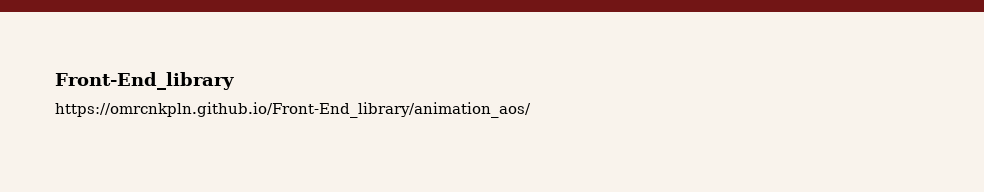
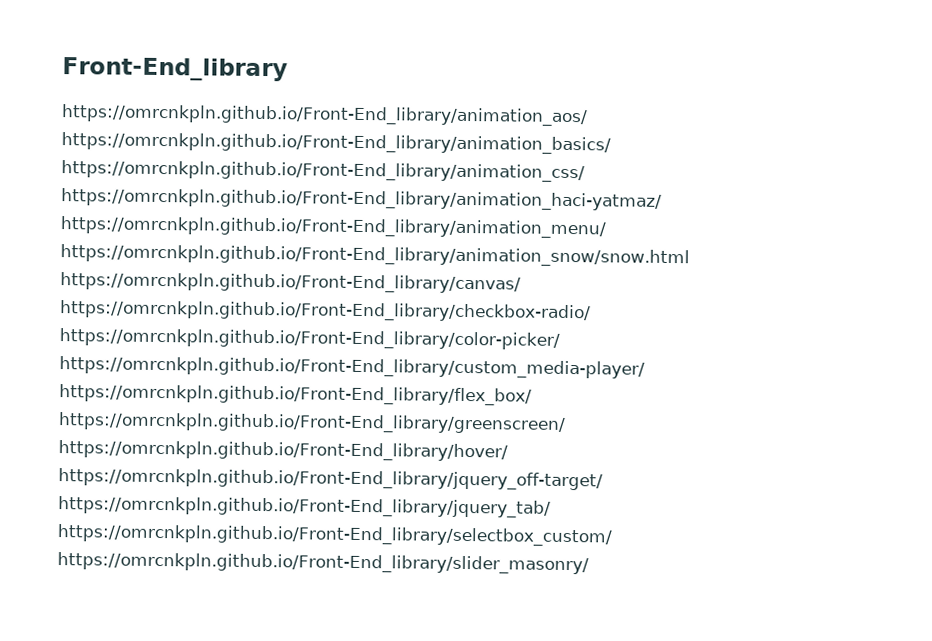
- https://omrcnkpln.github.io/Front-End_library/animation_aos/
+ https://omrcnkpln.github.io/Front-End_library/animation_aos/ https://omrcnkpln.github.io/Front-End_library/animation_basics/ https://omrcnkpln.github.io/Front-End_library/animation_css/ https://omrcnkpln.github.io/Front-End_library/animation_haci-yatmaz/ https://omrcnkpln.github.io/Front-End_library/animation_menu/ https://omrcnkpln.github.io/Front-End_library/animation_snow/snow.html https://omrcnkpln.github.io/Front-End_library/canvas/ https://omrcnkpln.github.io/Front-End_library/checkbox-radio/ https://omrcnkpln.github.io/Front-End_library/color-picker/ https://omrcnkpln.github.io/Front-End_library/custom_media-player/ https://omrcnkpln.github.io/Front-End_library/flex_box/ https://omrcnkpln.github.io/Front-End_library/greenscreen/ https://omrcnkpln.github.io/Front-End_library/hover/ https://omrcnkpln.github.io/Front-End_library/jquery_off-target/ https://omrcnkpln.github.io/Front-End_library/jquery_tab/ https://omrcnkpln.github.io/Front-End_library/selectbox_custom/ https://omrcnkpln.github.io/Front-End_library/slider_masonry/

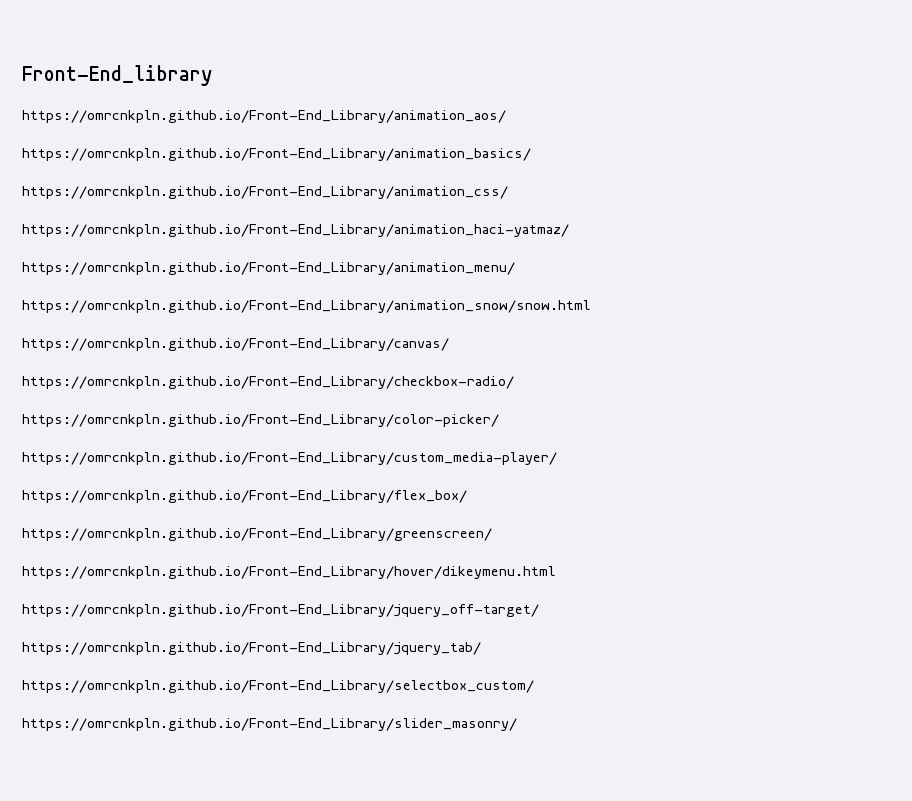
- https://omrcnkpln.github.io/Front-End_library/animation_aos/ https://omrcnkpln.github.io/Front-End_library/animation_basics/ https://omrcnkpln.github.io/Front-End_library/animation_css/ https://omrcnkpln.github.io/Front-End_library/animation_haci-yatmaz/ https://omrcnkpln.github.io/Front-End_library/animation_menu/ https://omrcnkpln.github.io/Front-End_library/animation_snow/snow.html https://omrcnkpln.github.io/Front-End_library/canvas/ https://omrcnkpln.github.io/Front-End_library/checkbox-radio/ https://omrcnkpln.github.io/Front-End_library/color-picker/ https://omrcnkpln.github.io/Front-End_library/custom_media-player/ https://omrcnkpln.github.io/Front-End_library/flex_box/ https://omrcnkpln.github.io/Front-End_library/greenscreen/ https://omrcnkpln.github.io/Front-End_library/hover/ https://omrcnkpln.github.io/Front-End_library/jquery_off-target/ https://omrcnkpln.github.io/Front-End_library/jquery_tab/ https://omrcnkpln.github.io/Front-End_library/selectbox_custom/ https://omrcnkpln.github.io/Front-End_library/slider_masonry/
+ https://omrcnkpln.github.io/Front-End_Library/animation_aos/
+ https://omrcnkpln.github.io/Front-End_Library/animation_basics/
+ https://omrcnkpln.github.io/Front-End_Library/animation_css/
+ https://omrcnkpln.github.io/Front-End_Library/animation_haci-yatmaz/
+ https://omrcnkpln.github.io/Front-End_Library/animation_menu/
+ https://omrcnkpln.github.io/Front-End_Library/animation_snow/snow.html
+ https://omrcnkpln.github.io/Front-End_Library/canvas/
+ https://omrcnkpln.github.io/Front-End_Library/checkbox-radio/
+ https://omrcnkpln.github.io/Front-End_Library/color-picker/
+ https://omrcnkpln.github.io/Front-End_Library/custom_media-player/
+ https://omrcnkpln.github.io/Front-End_Library/flex_box/
+ https://omrcnkpln.github.io/Front-End_Library/greenscreen/
+ https://omrcnkpln.github.io/Front-End_Library/hover/dikeymenu.html
+ https://omrcnkpln.github.io/Front-End_Library/jquery_off-target/
+ https://omrcnkpln.github.io/Front-End_Library/jquery_tab/
+ https://omrcnkpln.github.io/Front-End_Library/selectbox_custom/
+ https://omrcnkpln.github.io/Front-End_Library/slider_masonry/

